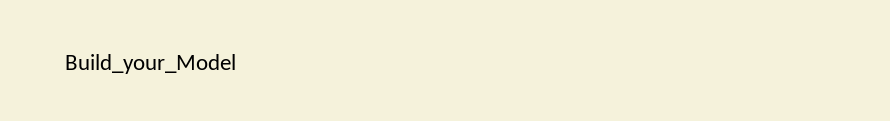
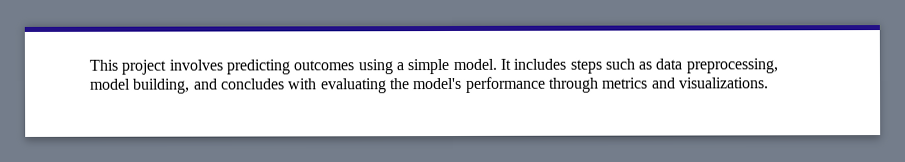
- Build_your_Model
+ This project involves predicting outcomes using a simple model. It includes steps such as data preprocessing, model building, and concludes with evaluating the model's performance through metrics and visualizations.

